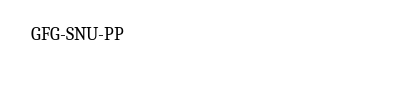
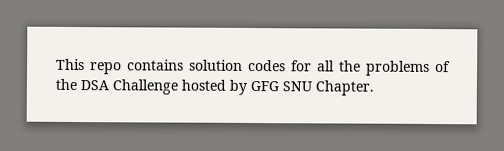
- GFG-SNU-PP
+ This repo contains solution codes for all the problems of the DSA Challenge hosted by GFG SNU Chapter.

